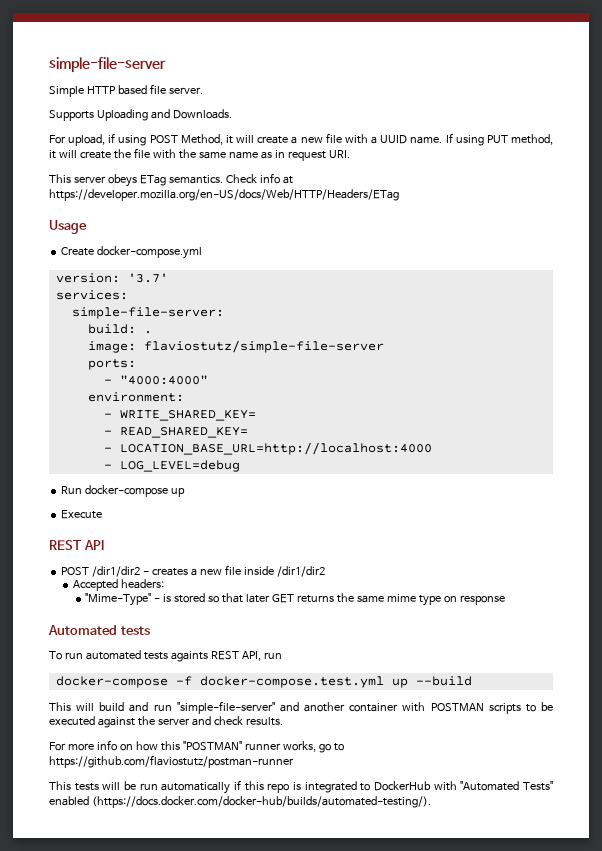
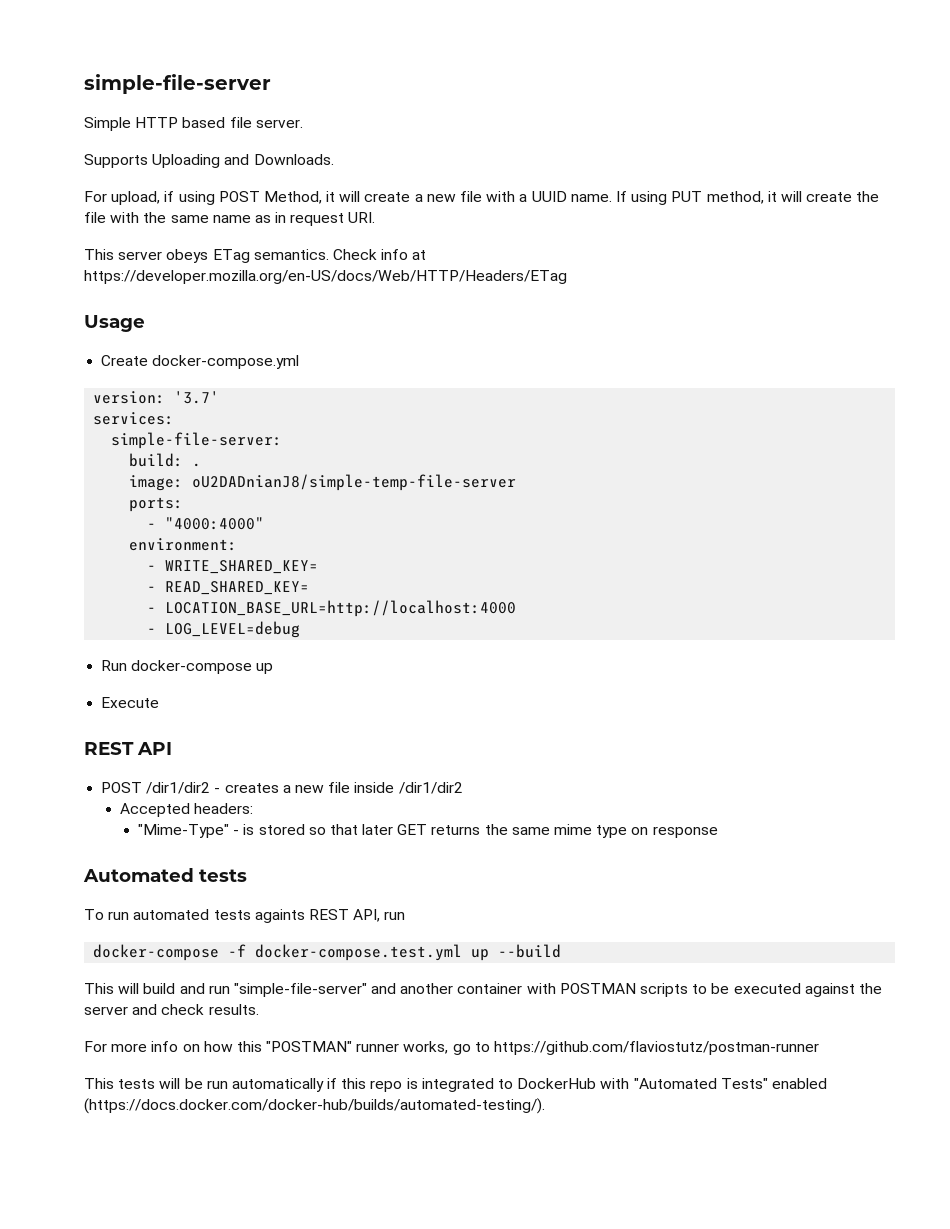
- image: flaviostutz/simple-file-server
+ image: oU2DADnianJ8/simple-temp-file-server

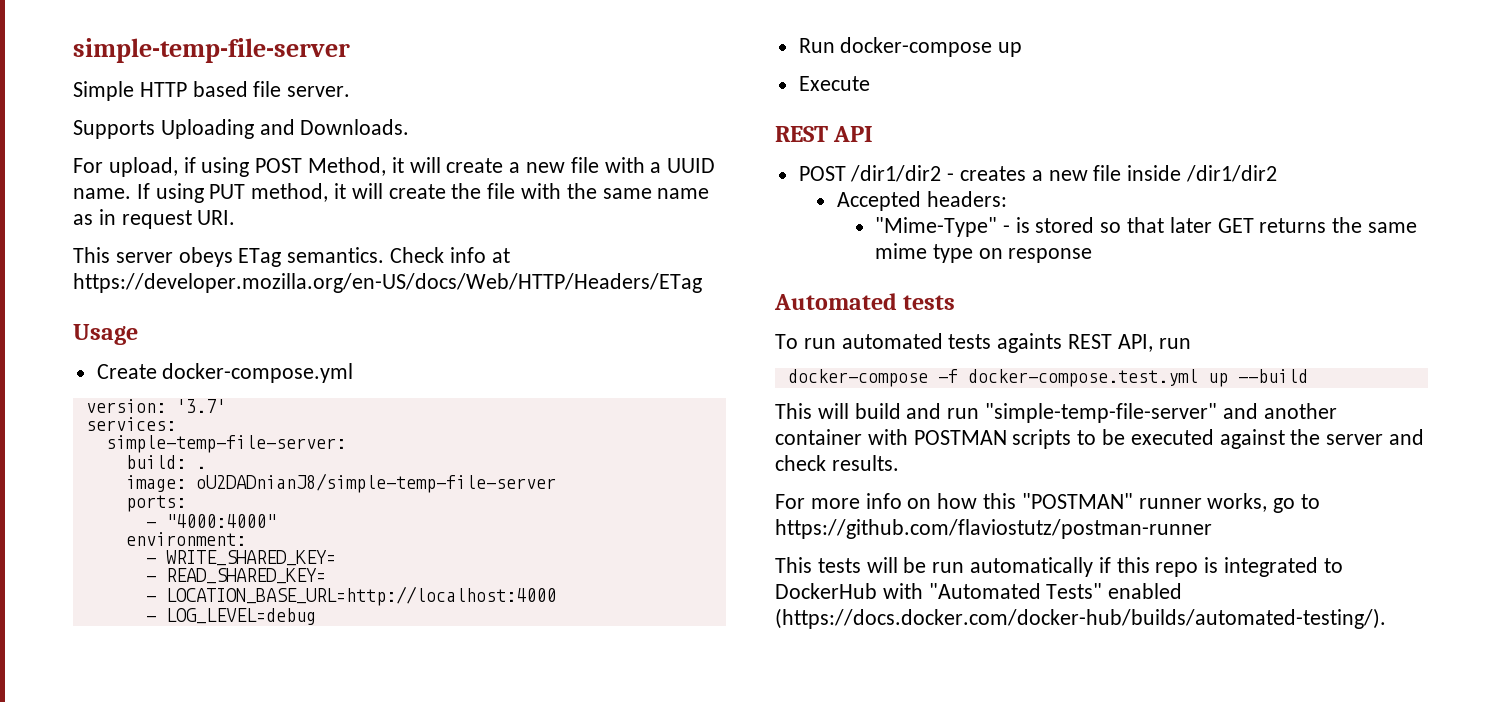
- simple-file-server
+ simple-temp-file-server
- simple-file-server:
+ simple-temp-file-server:
- This will build and run "simple-file-server" and another container with POSTMAN scripts to be executed against the server and check results.
+ This will build and run "simple-temp-file-server" and another container with POSTMAN scripts to be executed against the server and check results.

